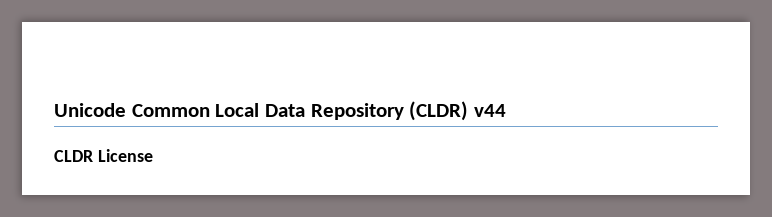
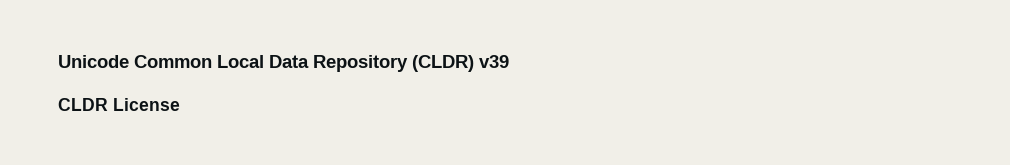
- Unicode Common Local Data Repository (CLDR) v44
+ Unicode Common Local Data Repository (CLDR) v39

